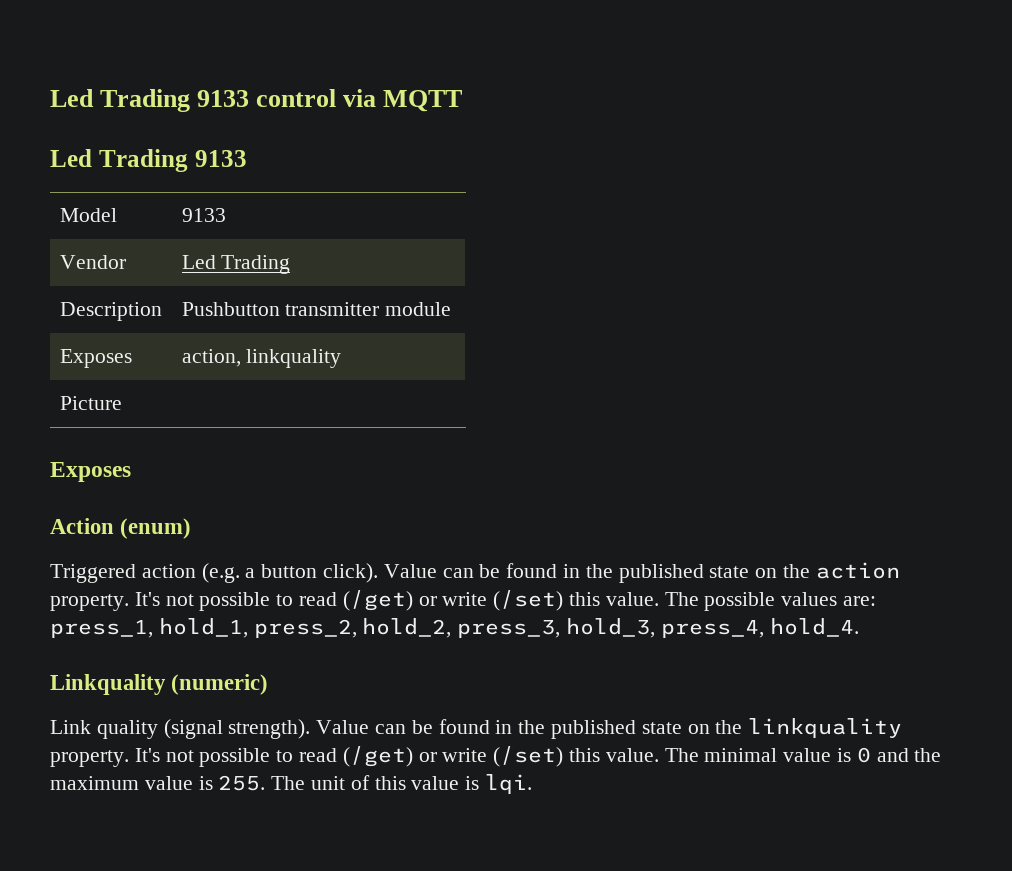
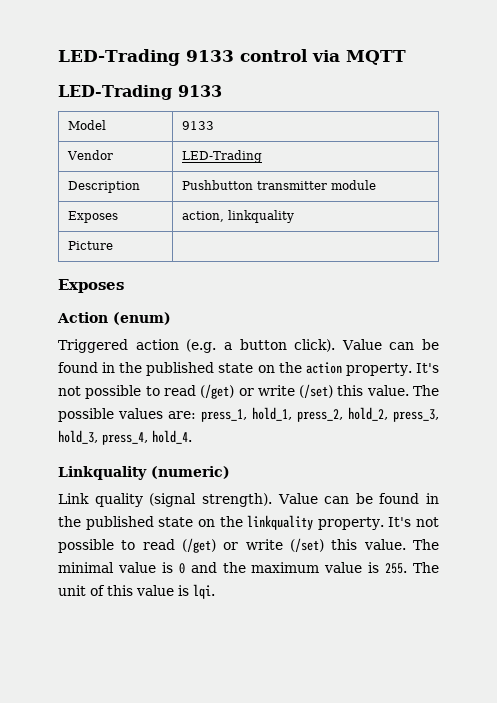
- Led Trading 9133 control via MQTT
- Led Trading 9133
+ LED-Trading 9133 control via MQTT
+ LED-Trading 9133
- Vendor | Led Trading
+ Vendor | LED-Trading

